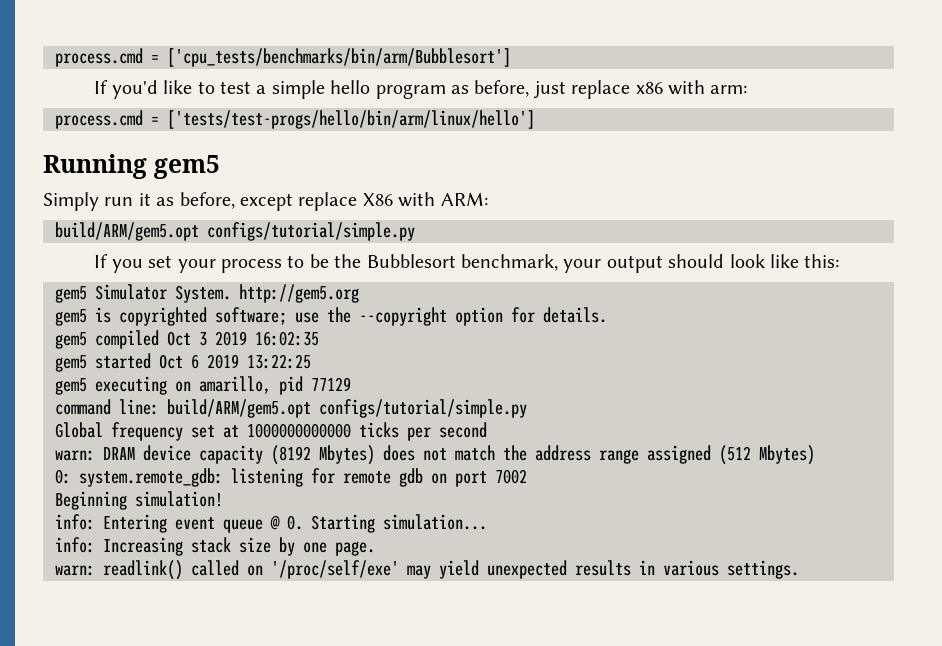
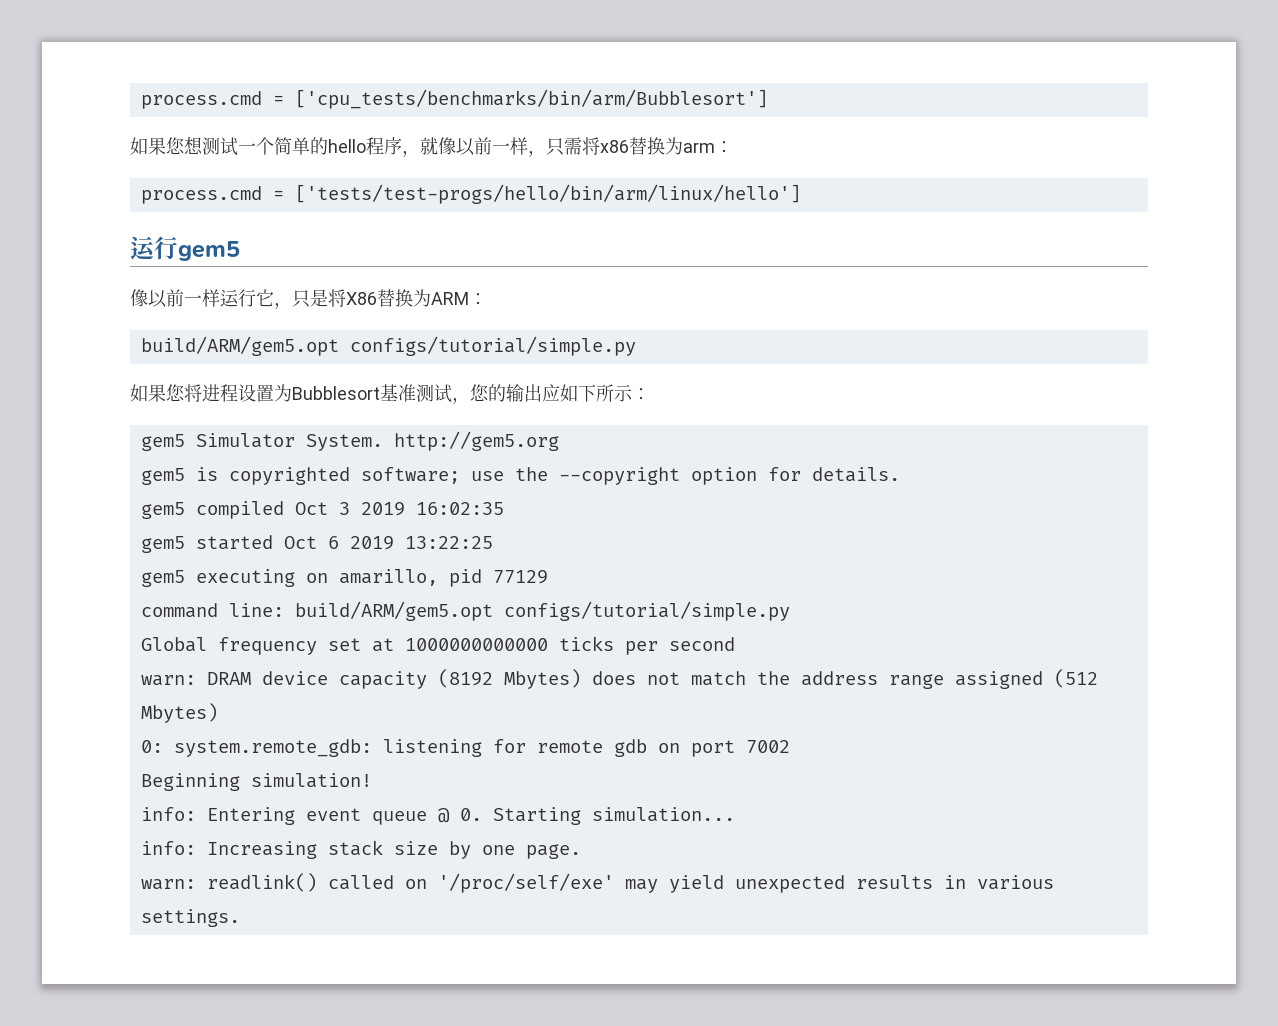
- If you'd like to test a simple hello program as before, just replace x86 with arm:
+ 如果您想测试一个简单的hello程序，就像以前一样，只需将x86替换为arm：
- Running gem5
+ 运行gem5
- Simply run it as before, except replace X86 with ARM:
+ 像以前一样运行它，只是将X86替换为ARM：
  build/ARM/gem5.opt configs/tutorial/simple.py
- If you set your process to be the Bubblesort benchmark, your output should look like this:
+ 如果您将进程设置为Bubblesort基准测试，您的输出应如下所示：

